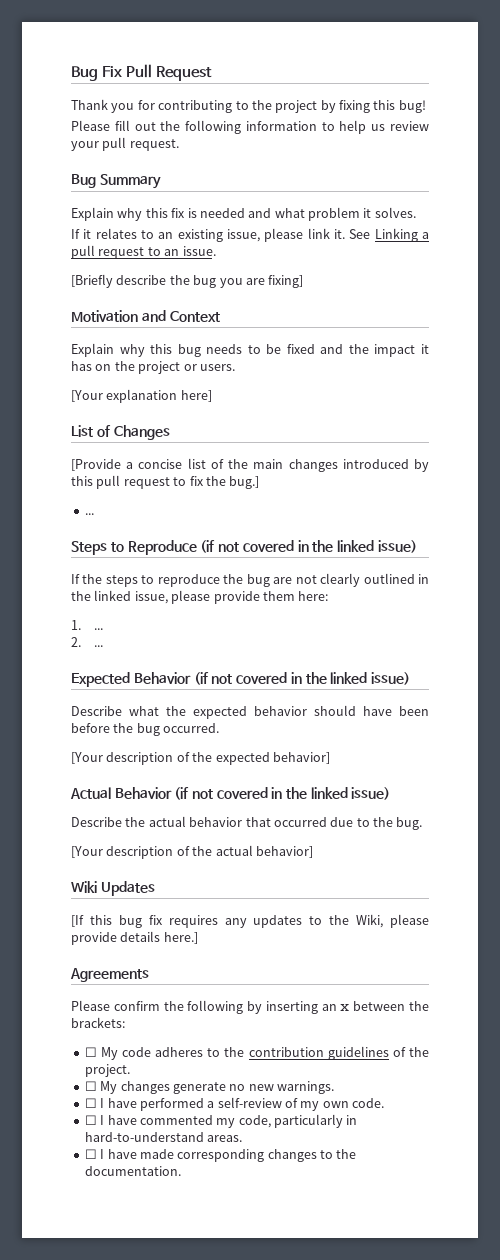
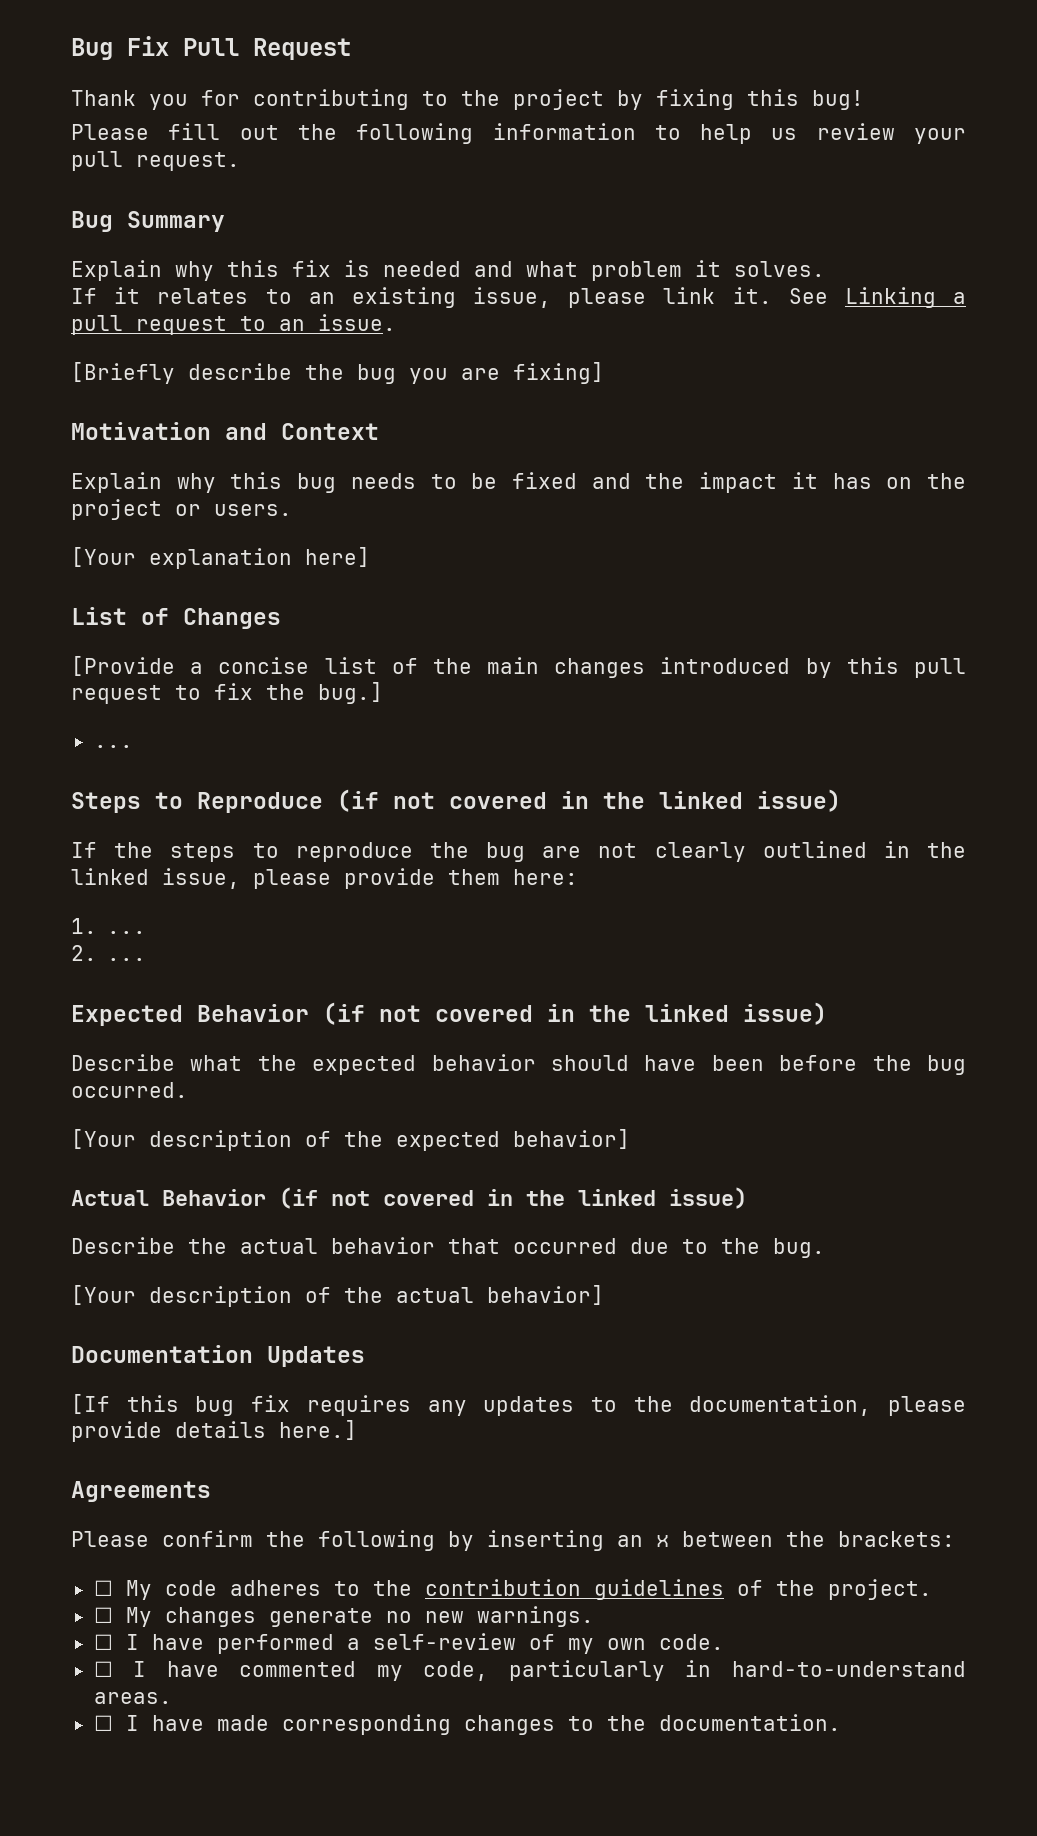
- Wiki Updates
+ Documentation Updates
- [If this bug fix requires any updates to the Wiki, please provide details here.]
+ [If this bug fix requires any updates to the documentation, please provide details here.]

